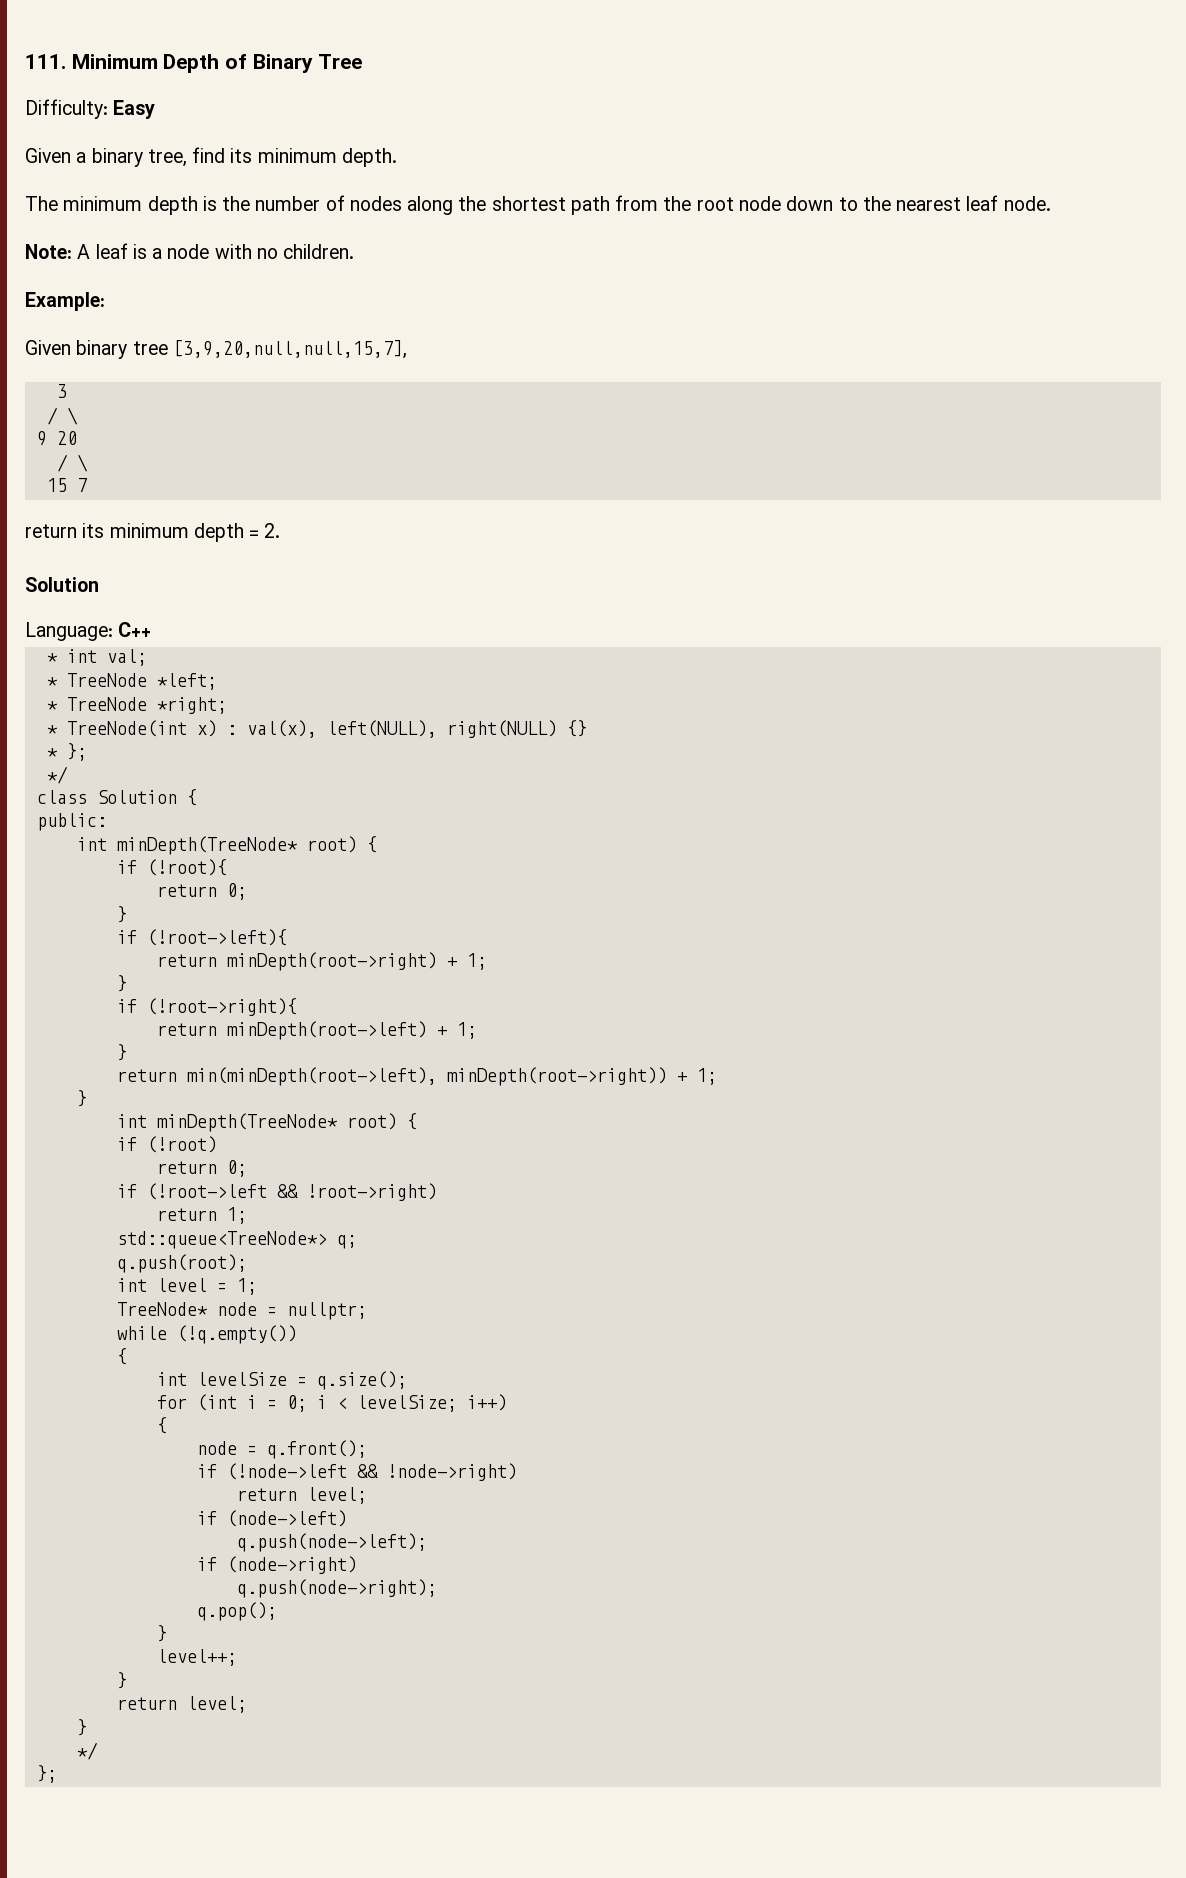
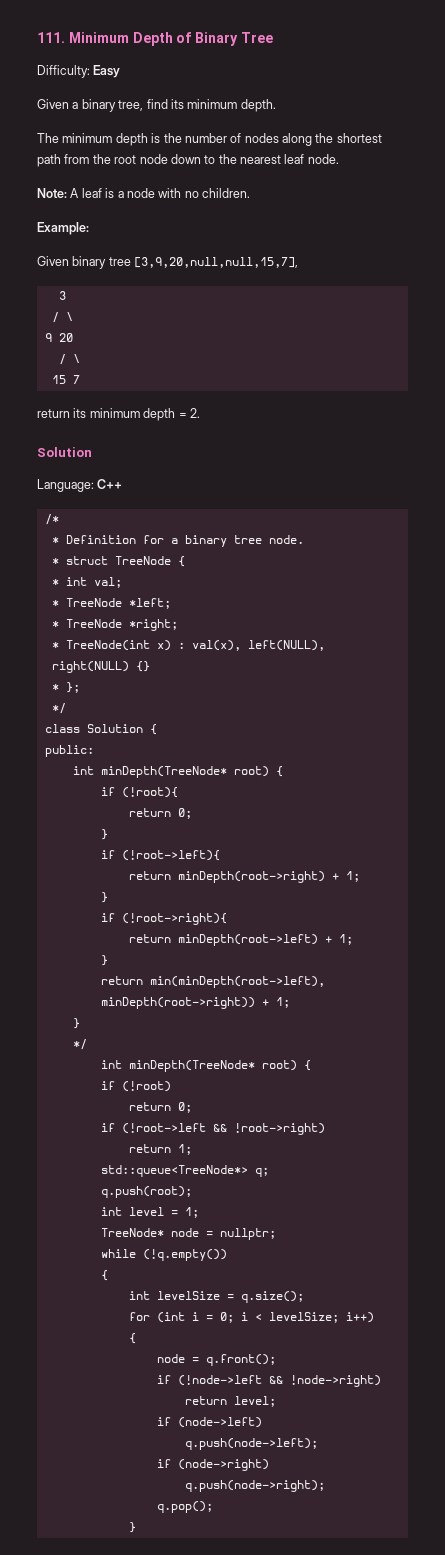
+ /*
+ * Definition for a binary tree node.
+ * struct TreeNode {
  return min(minDepth(root->left), minDepth(root->right)) + 1;
  }
+ */
- level++;
- }
- return level;
- }
- */
- };

